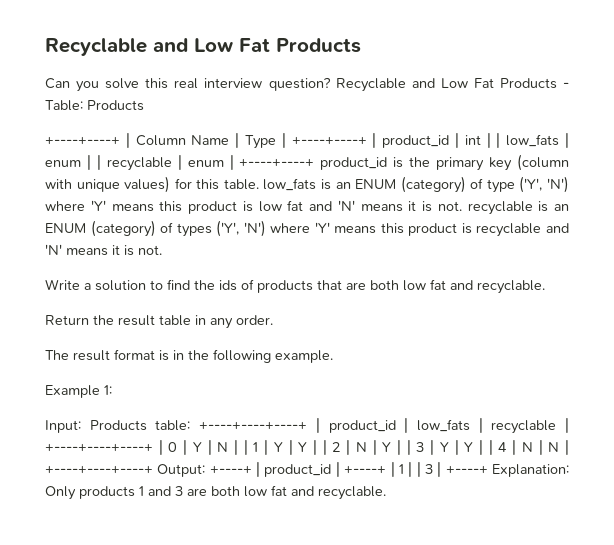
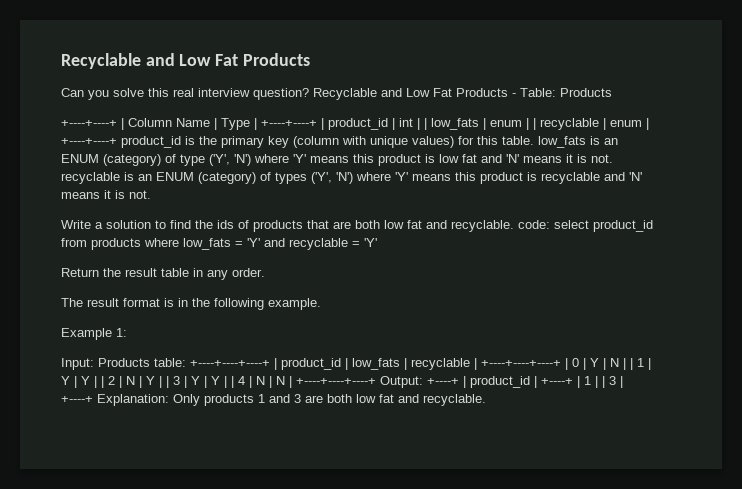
- Write a solution to find the ids of products that are both low fat and recyclable.
+ Write a solution to find the ids of products that are both low fat and recyclable. code: select product_id from products where low_fats = 'Y' and recyclable = 'Y'

